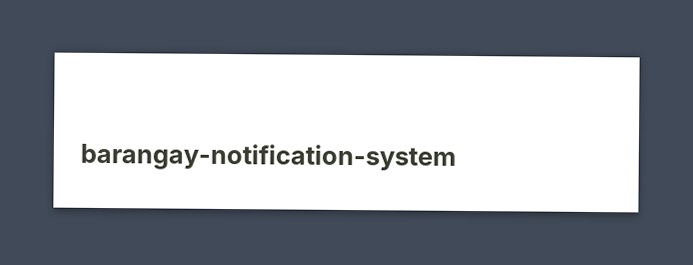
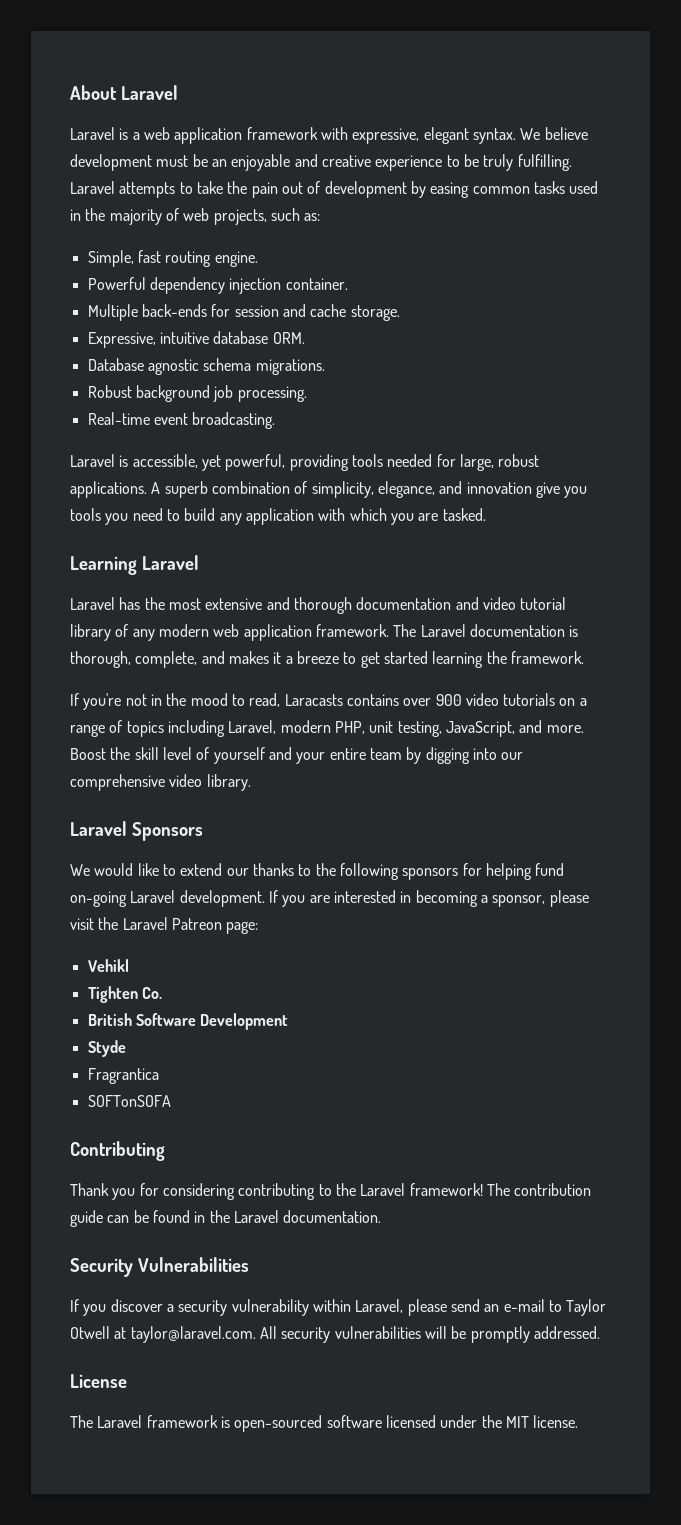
- barangay-notification-system
+ About Laravel
+ Laravel is a web application framework with expressive, elegant syntax. We believe development must be an enjoyable and creative experience to be truly fulfilling. Laravel attempts to take the pain out of development by easing common tasks used in the majority of web projects, such as:
+ Simple, fast routing engine.
+ Powerful dependency injection container.
+ Multiple back-ends for session and cache storage.
+ Expressive, intuitive database ORM.
+ Database agnostic schema migrations.
+ Robust background job processing.
+ Real-time event broadcasting.
+ Laravel is accessible, yet powerful, providing tools needed for large, robust applications. A superb combination of simplicity, elegance, and innovation give you tools you need to build any application with which you are tasked.
+ Learning Laravel
+ Laravel has the most extensive and thorough documentation and video tutorial library of any modern web application framework. The Laravel documentation is thorough, complete, and makes it a breeze to get started learning the framework.
+ If you're not in the mood to read, Laracasts contains over 900 video tutorials on a range of topics including Laravel, modern PHP, unit testing, JavaScript, and more. Boost the skill level of yourself and your entire team by digging into our comprehensive video library.
+ Laravel Sponsors
+ We would like to extend our thanks to the following sponsors for helping fund on-going Laravel development. If you are interested in becoming a sponsor, please visit the Laravel Patreon page:
+ Vehikl
+ Tighten Co.
+ British Software Development
+ Styde
+ Fragrantica
+ SOFTonSOFA
+ Contributing
+ Thank you for considering contributing to the Laravel framework! The contribution guide can be found in the Laravel documentation.
+ Security Vulnerabilities
+ If you discover a security vulnerability within Laravel, please send an e-mail to Taylor Otwell at taylor@laravel.com. All security vulnerabilities will be promptly addressed.
+ License
+ The Laravel framework is open-sourced software licensed under the MIT license.

